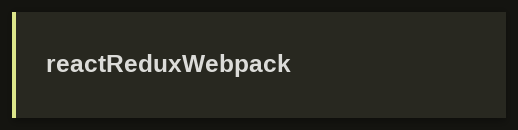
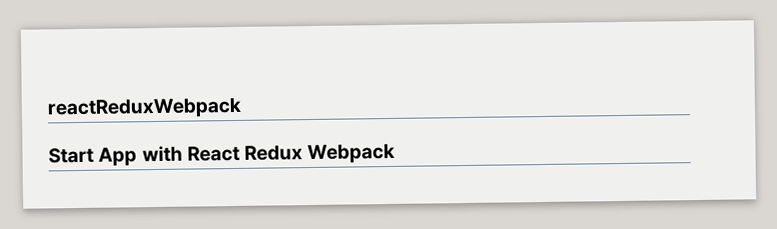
+ Start App with React Redux Webpack

